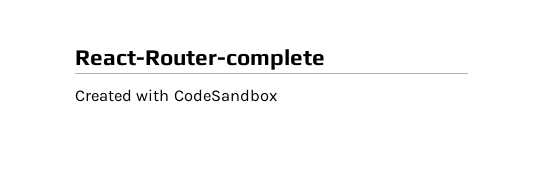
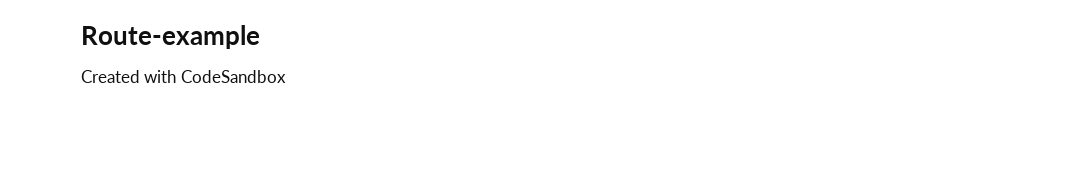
- React-Router-complete
+ Route-example

